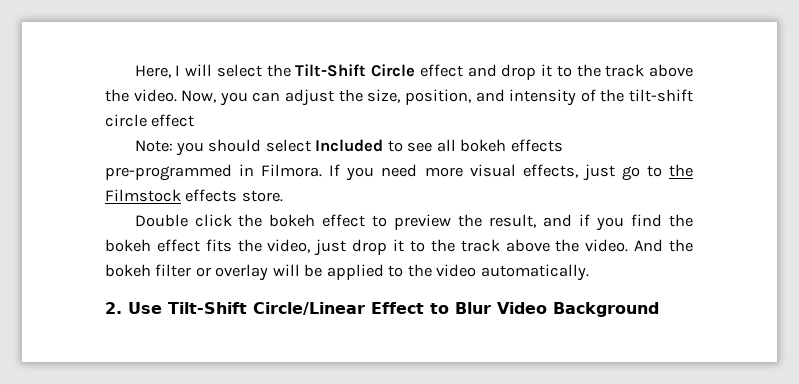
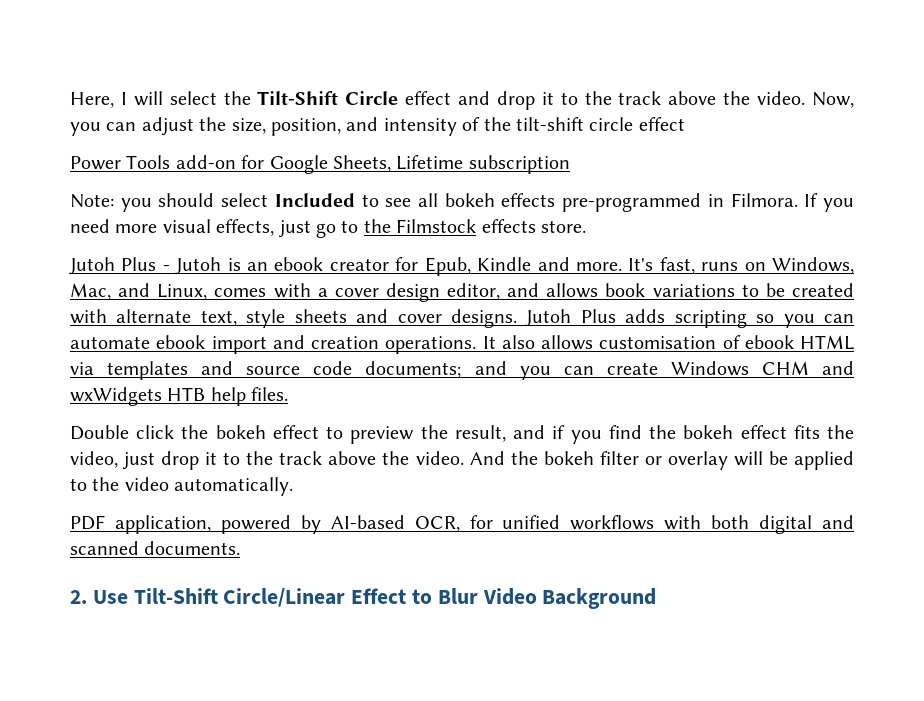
+ Power Tools add-on for Google Sheets, Lifetime subscription
+ Jutoh Plus - Jutoh is an ebook creator for Epub, Kindle and more. It's fast, runs on Windows, Mac, and Linux, comes with a cover design editor, and allows book variations to be created with alternate text, style sheets and cover designs. Jutoh Plus adds scripting so you can automate ebook import and creation operations. It also allows customisation of ebook HTML via templates and source code documents; and you can create Windows CHM and wxWidgets HTB help files.
+ PDF application, powered by AI-based OCR, for unified workflows with both digital and scanned documents.

